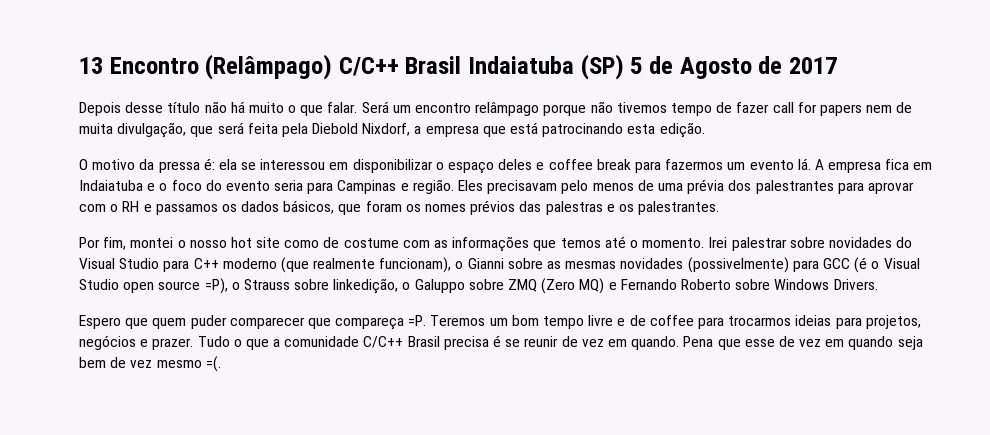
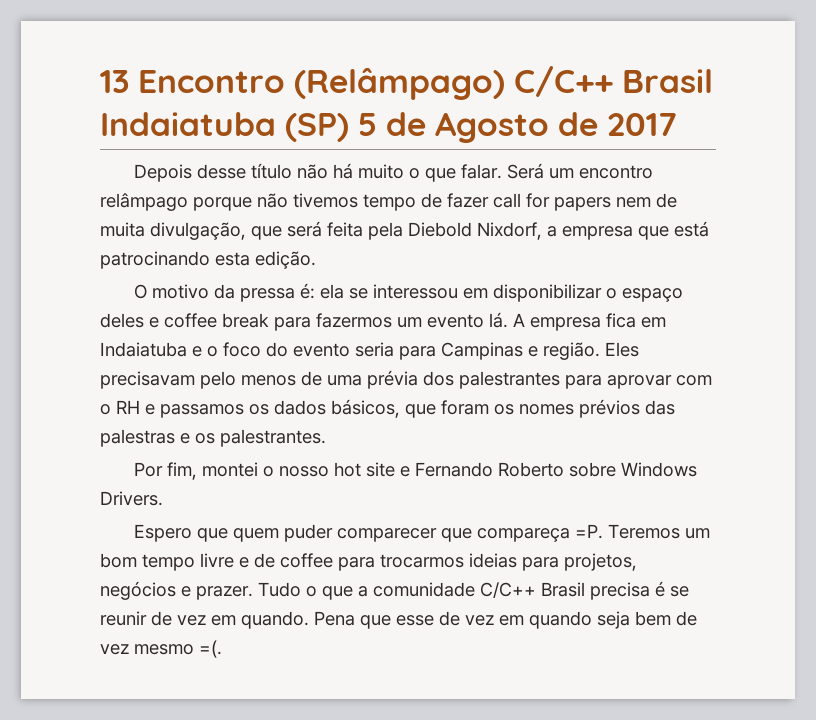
- Por fim, montei o nosso hot site como de costume com as informações que temos até o momento. Irei palestrar sobre novidades do Visual Studio para C++ moderno (que realmente funcionam), o Gianni sobre as mesmas novidades (possivelmente) para GCC (é o Visual Studio open source =P), o Strauss sobre linkedição, o Galuppo sobre ZMQ (Zero MQ) e Fernando Roberto sobre Windows Drivers.
+ Por fim, montei o nosso hot site e Fernando Roberto sobre Windows Drivers.

